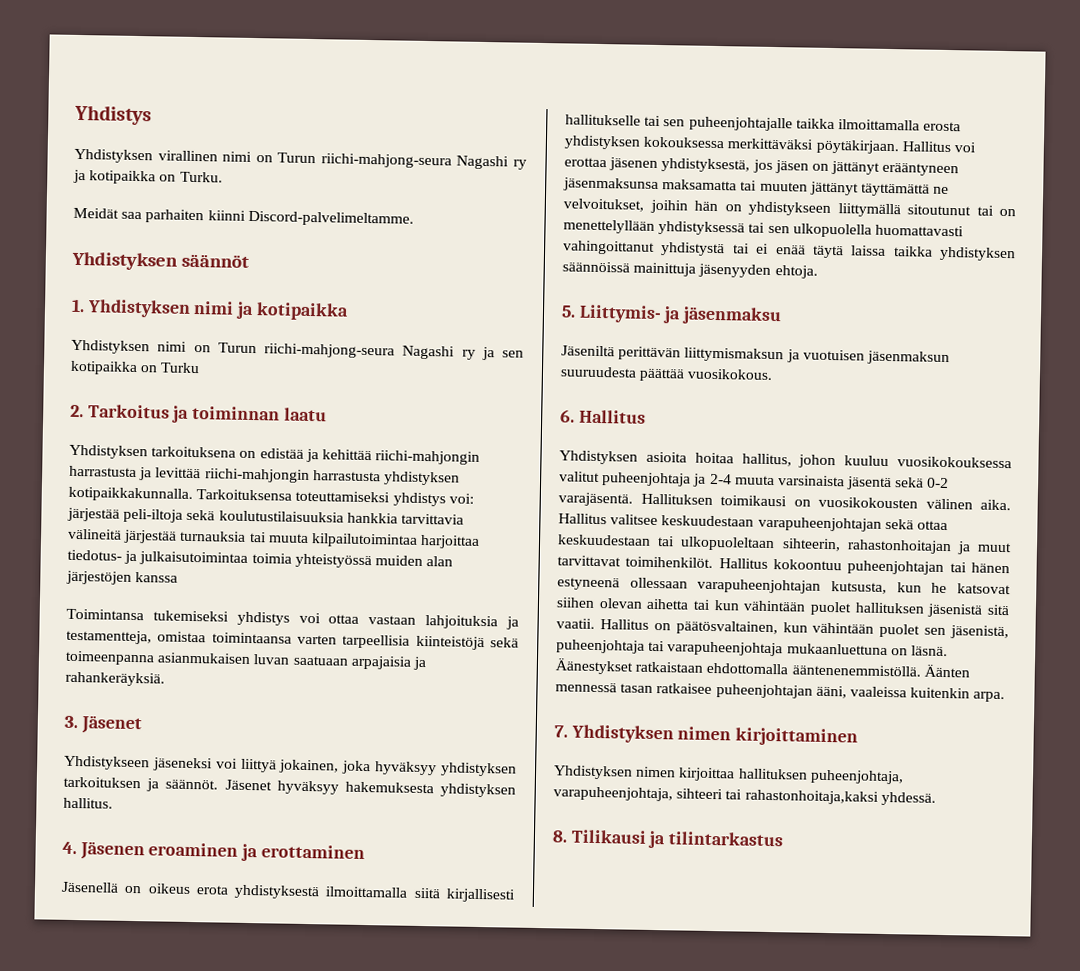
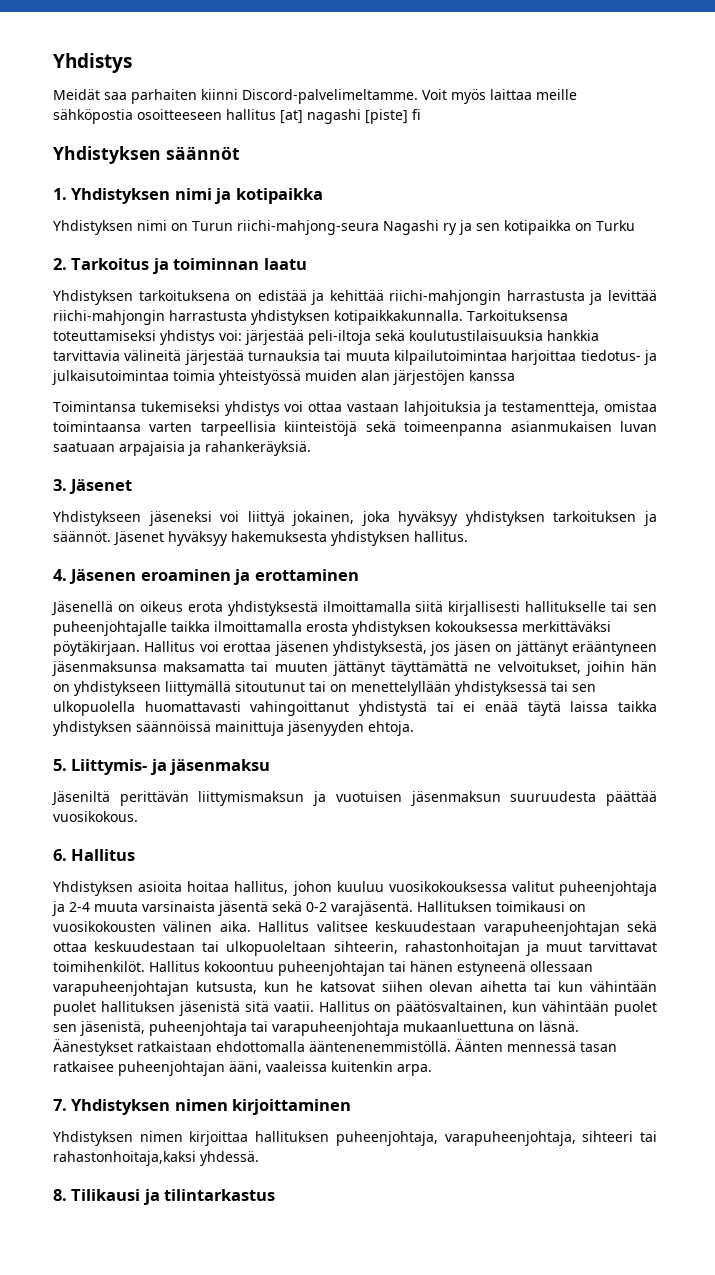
- Yhdistyksen virallinen nimi on Turun riichi-mahjong-seura Nagashi ry ja kotipaikka on Turku.
+ Voit myös laittaa meille sähköpostia osoitteeseen hallitus [at] nagashi [piste] fi

